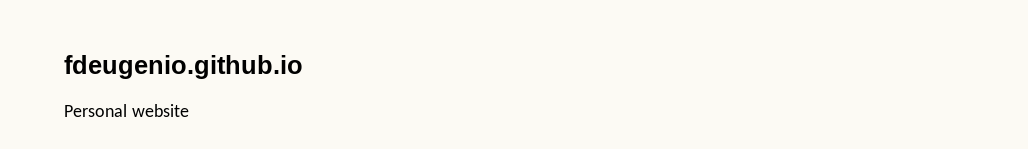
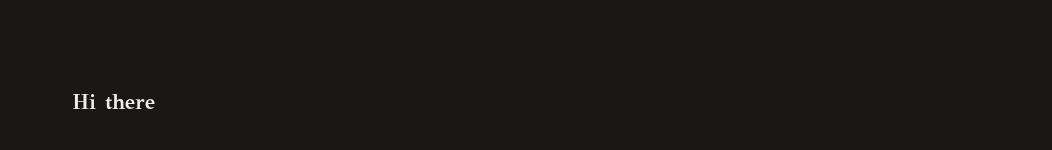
- fdeugenio.github.io
- Personal website
+ Hi there

